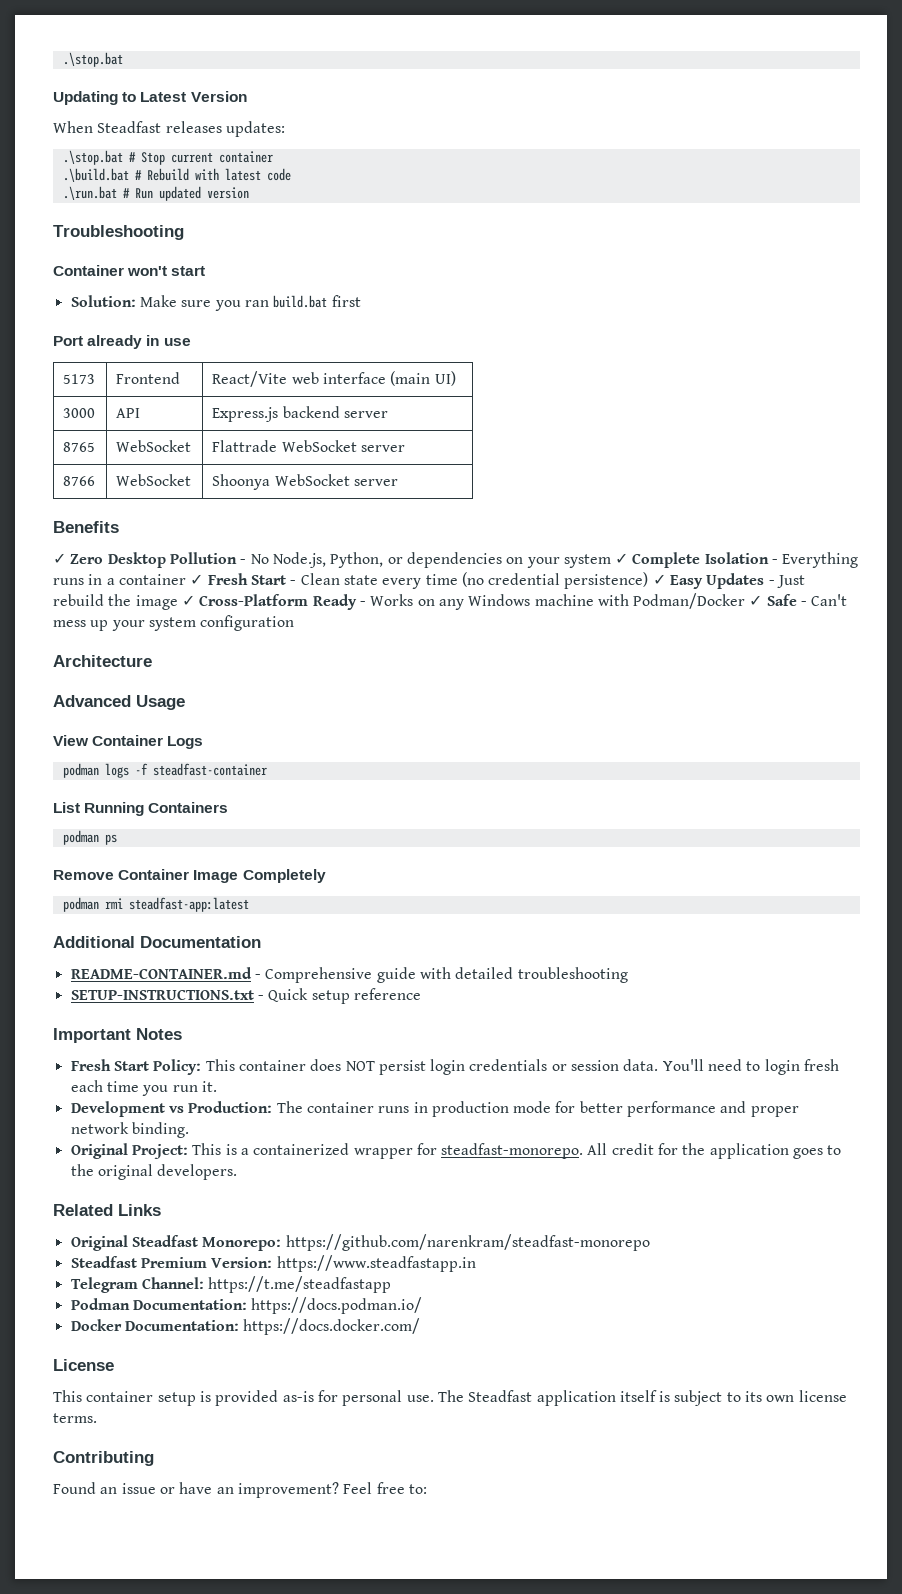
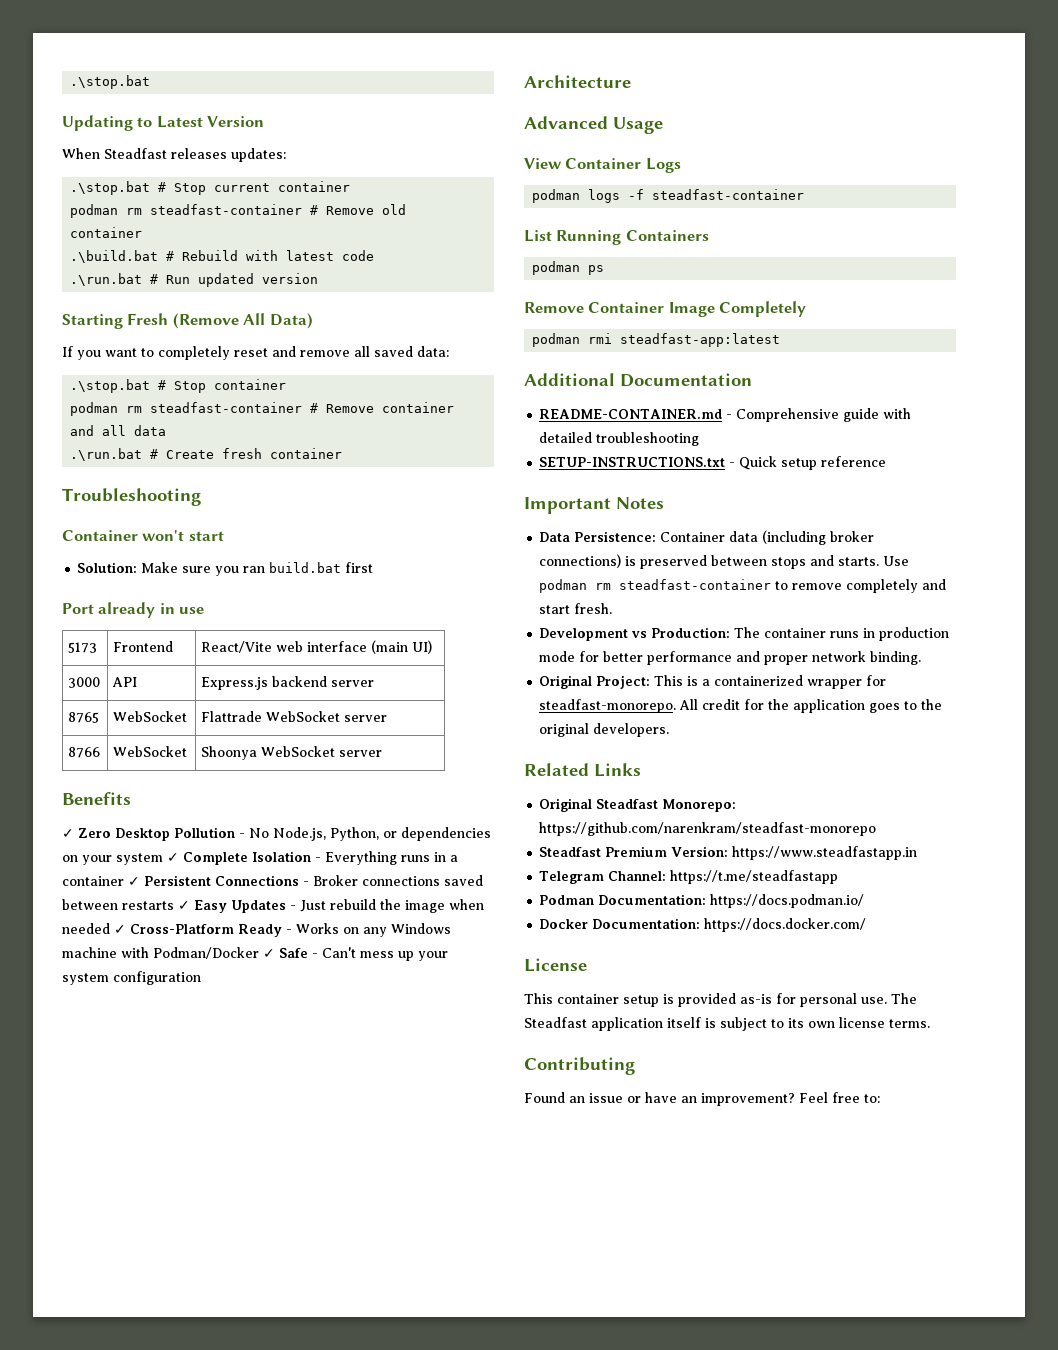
+ podman rm steadfast-container # Remove old container
+ Starting Fresh (Remove All Data)
+ If you want to completely reset and remove all saved data:
+ .\stop.bat # Stop container
+ podman rm steadfast-container # Remove container and all data
+ .\run.bat # Create fresh container
- ✓ Zero Desktop Pollution - No Node.js, Python, or dependencies on your system ✓ Complete Isolation - Everything runs in a container ✓ Fresh Start - Clean state every time (no credential persistence) ✓ Easy Updates - Just rebuild the image ✓ Cross-Platform Ready - Works on any Windows machine with Podman/Docker ✓ Safe - Can't mess up your system configuration
+ ✓ Zero Desktop Pollution - No Node.js, Python, or dependencies on your system ✓ Complete Isolation - Everything runs in a container ✓ Persistent Connections - Broker connections saved between restarts ✓ Easy Updates - Just rebuild the image when needed ✓ Cross-Platform Ready - Works on any Windows machine with Podman/Docker ✓ Safe - Can't mess up your system configuration
- Fresh Start Policy: This container does NOT persist login credentials or session data. You'll need to login fresh each time you run it.
+ Data Persistence: Container data (including broker connections) is preserved between stops and starts. Use podman rm steadfast-container to remove completely and start fresh.

